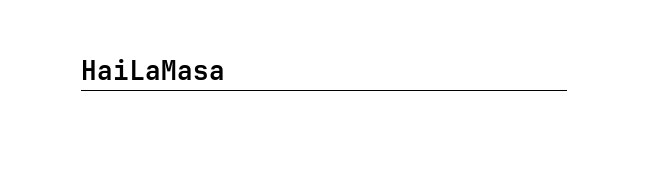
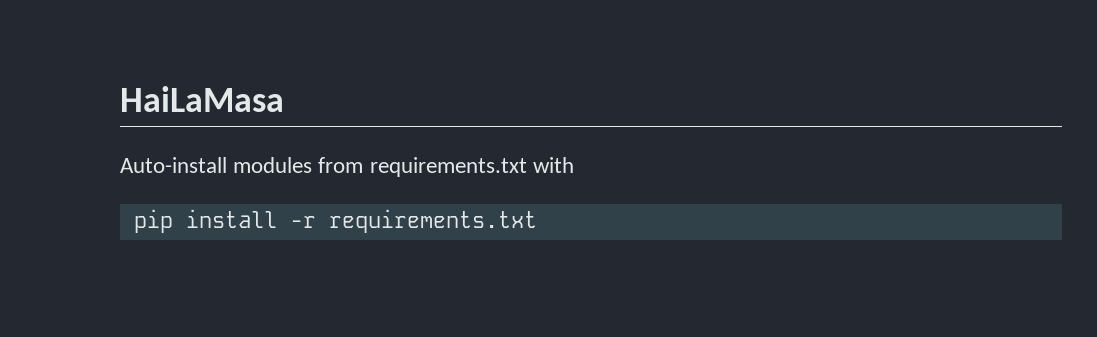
+ Auto-install modules from requirements.txt with
+ pip install -r requirements.txt

